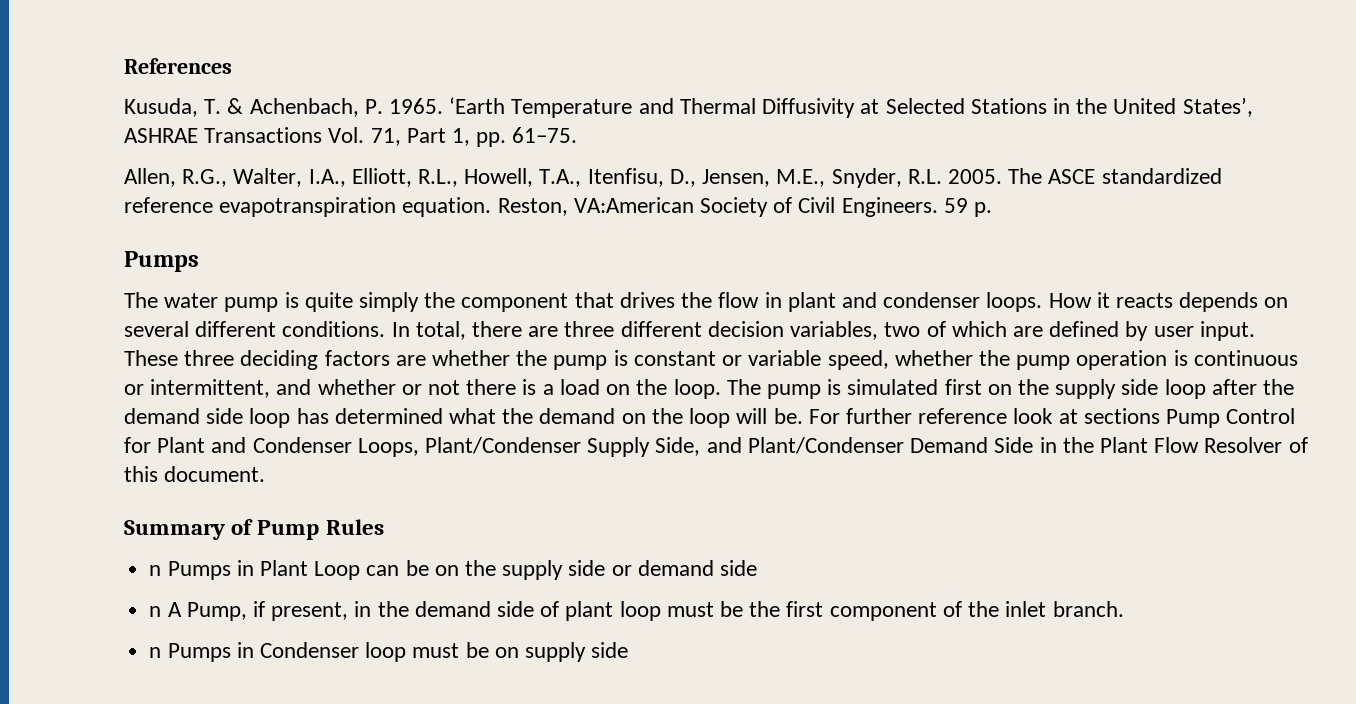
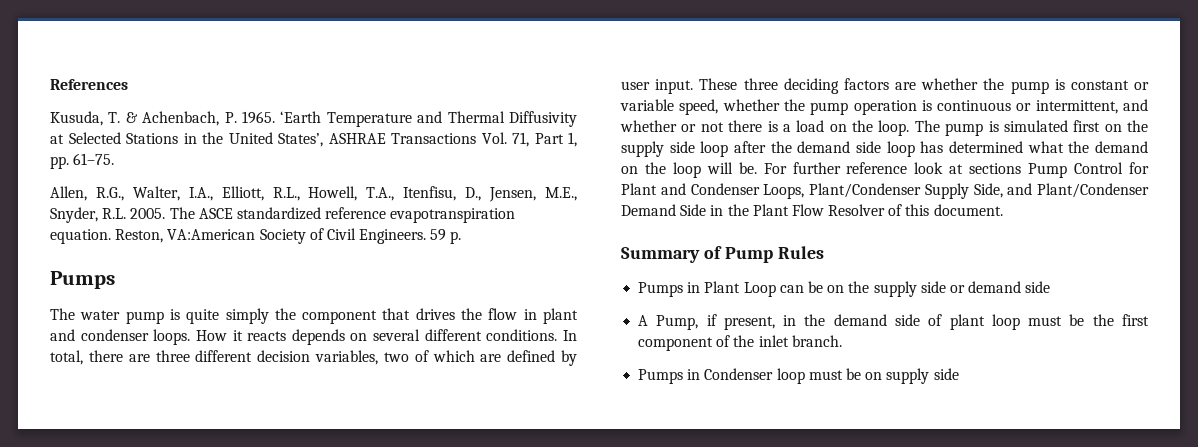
- n Pumps in Plant Loop can be on the supply side or demand side
+ Pumps in Plant Loop can be on the supply side or demand side
- n A Pump, if present, in the demand side of plant loop must be the first component of the inlet branch.
+ A Pump, if present, in the demand side of plant loop must be the first component of the inlet branch.
- n Pumps in Condenser loop must be on supply side
+ Pumps in Condenser loop must be on supply side

